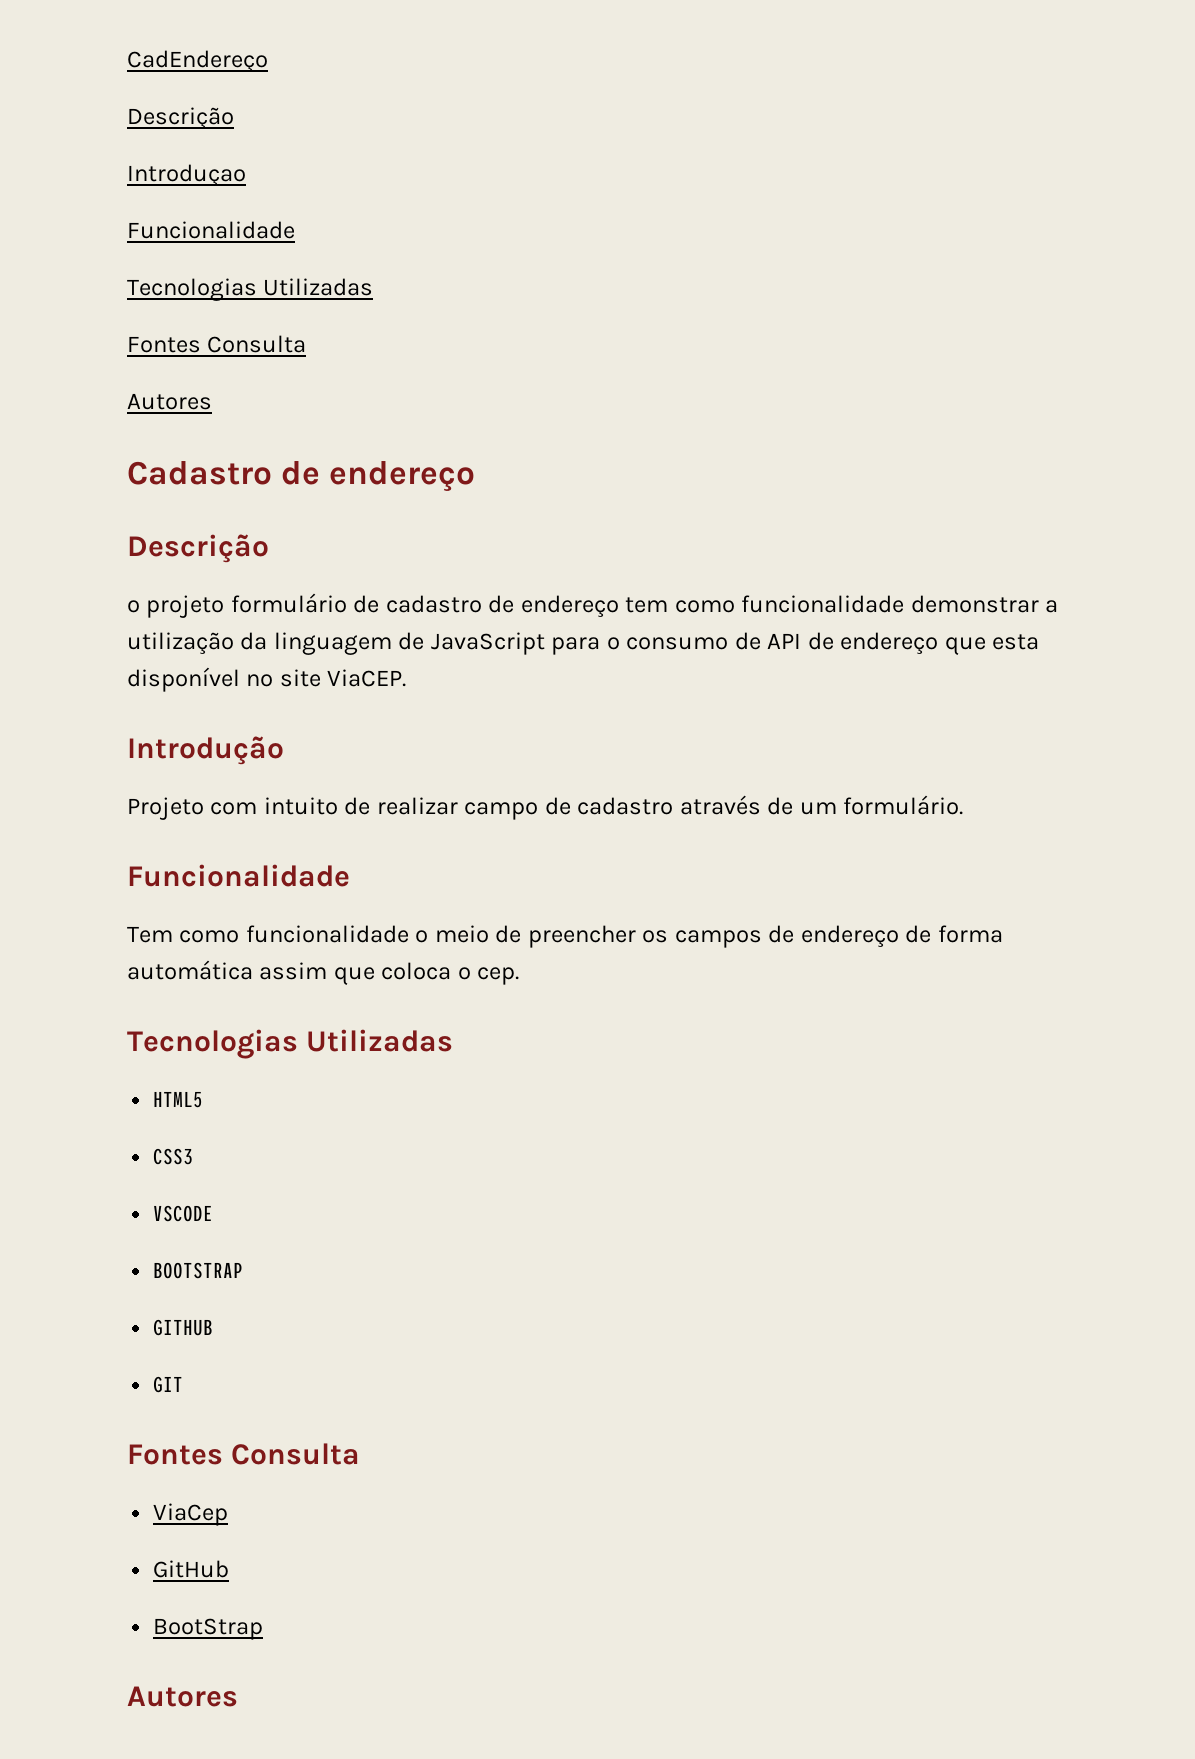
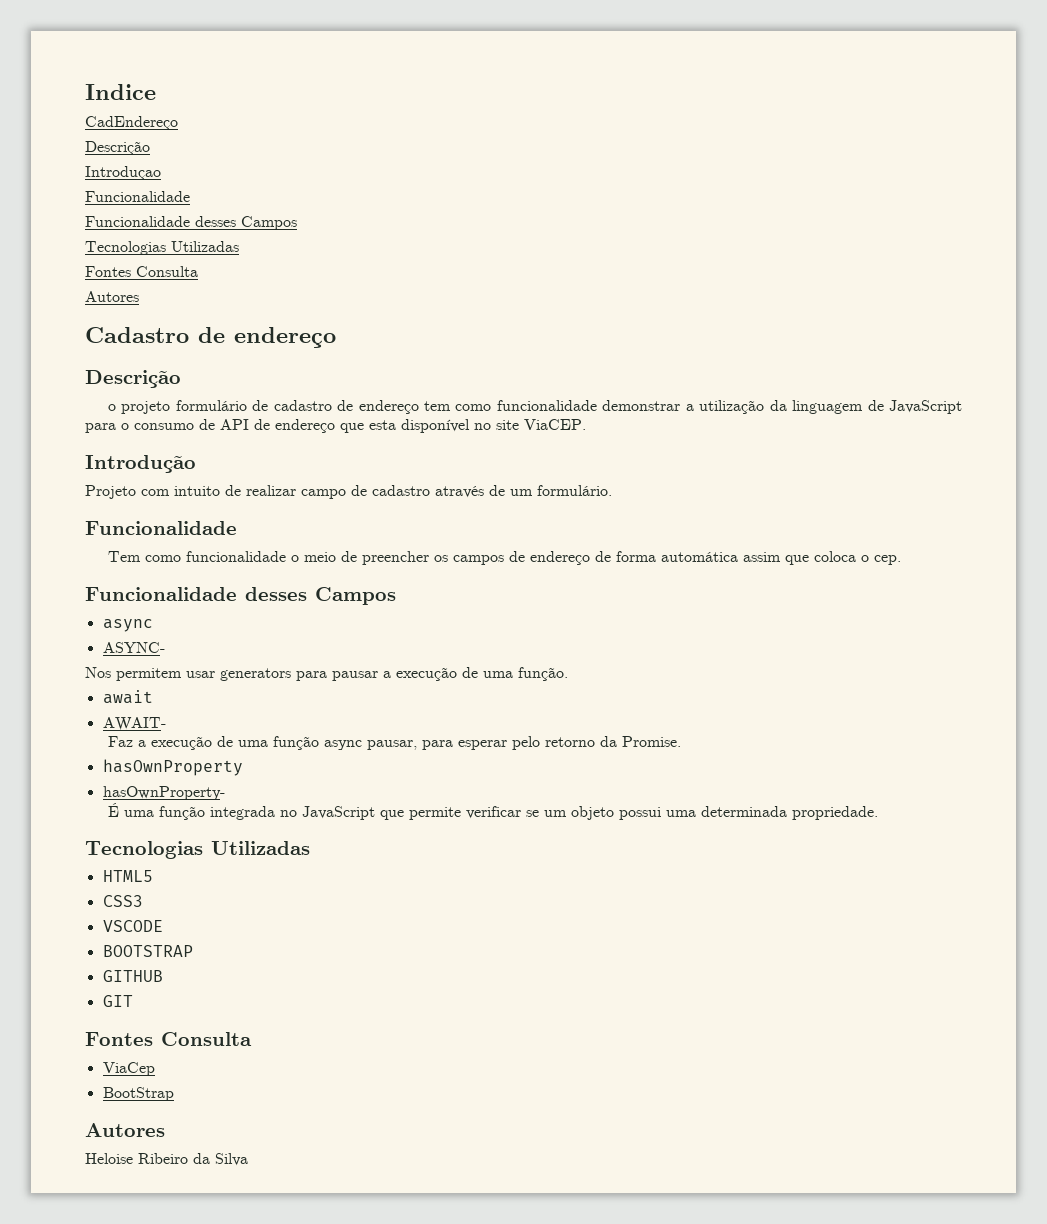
+ Indice
  Introduçao
  Funcionalidade
+ Funcionalidade desses Campos
  Tem como funcionalidade o meio de preencher os campos de endereço de forma automática assim que coloca o cep.
+ Funcionalidade desses Campos
+ async
+ ASYNC-
+ Nos permitem usar generators para pausar a execução de uma função.
+ await
+ AWAIT-
+ Faz a execução de uma função async pausar, para esperar pelo retorno da Promise.
+ hasOwnProperty
+ hasOwnProperty-
+ É uma função integrada no JavaScript que permite verificar se um objeto possui uma determinada propriedade.
- GitHub
+ Heloise Ribeiro da Silva

